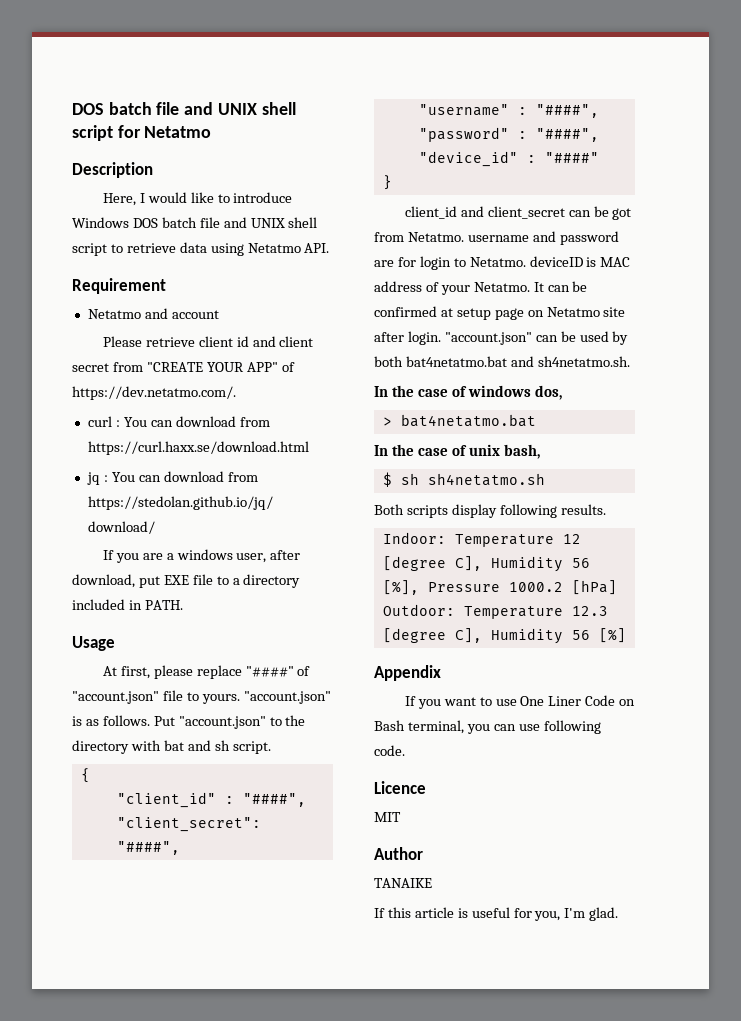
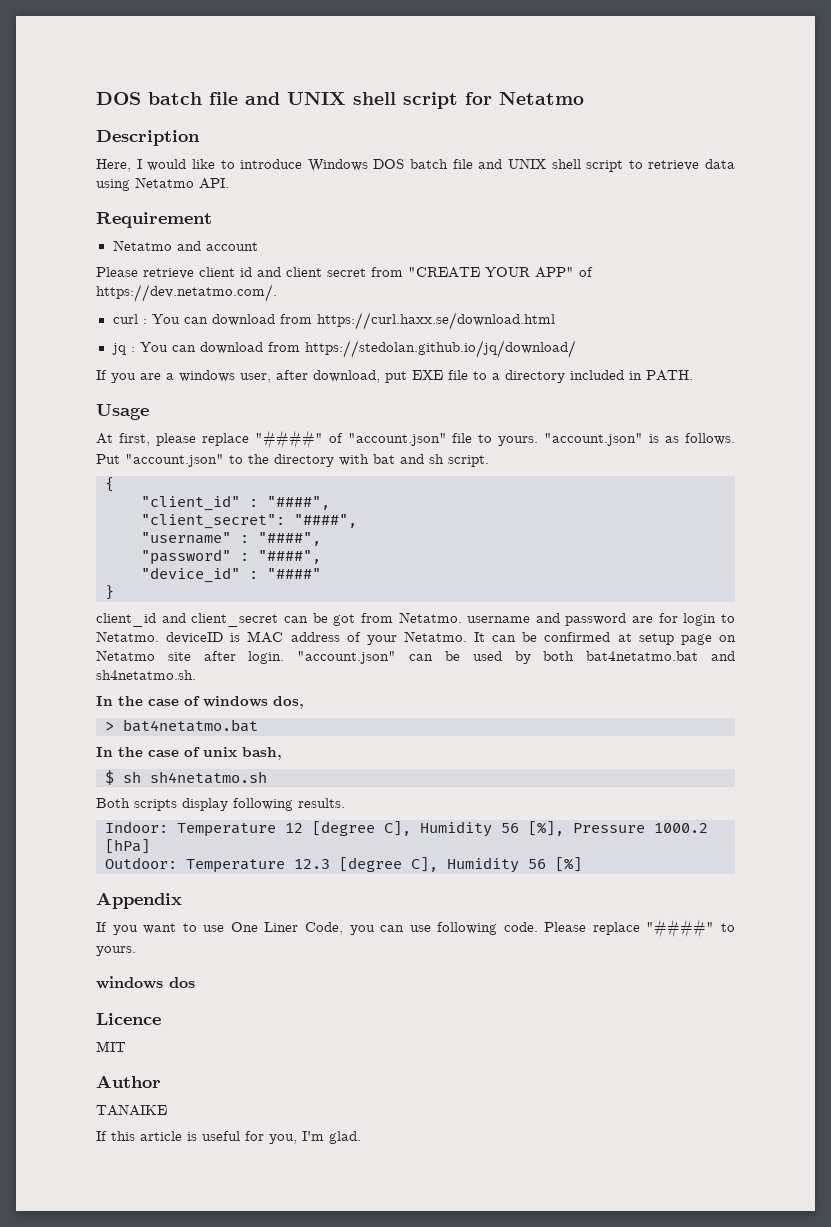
- If you want to use One Liner Code on Bash terminal, you can use following code.
+ If you want to use One Liner Code, you can use following code. Please replace "####" to yours.
+ windows dos

